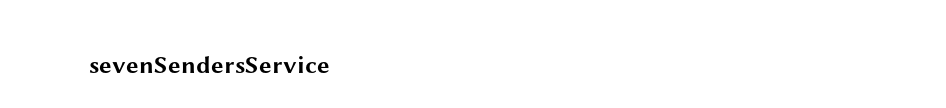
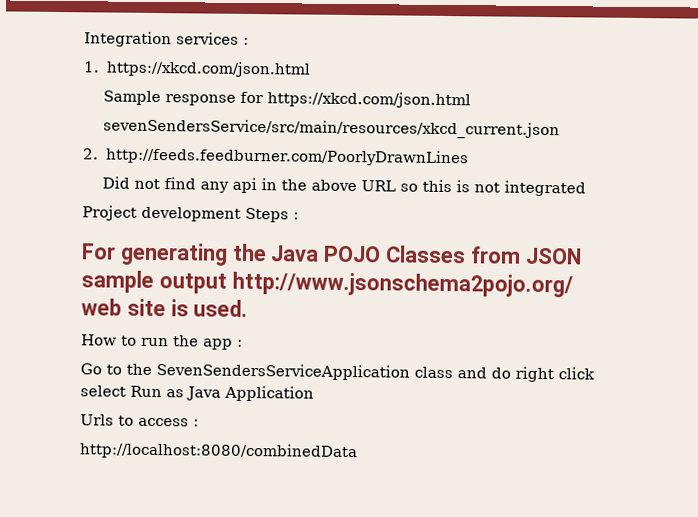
- sevenSendersService
+ Integration services :
+ 1. https://xkcd.com/json.html
+ Sample response for https://xkcd.com/json.html
+ sevenSendersService/src/main/resources/xkcd_current.json
+ 2. http://feeds.feedburner.com/PoorlyDrawnLines
+ Did not find any api in the above URL so this is not integrated
+ Project development Steps :
+ For generating the Java POJO Classes from JSON sample output http://www.jsonschema2pojo.org/ web site is used.
+ How to run the app :
+ Go to the SevenSendersServiceApplication class and do right click select Run as Java Application
+ Urls to access :
+ http://localhost:8080/combinedData

